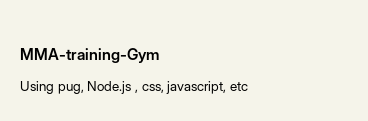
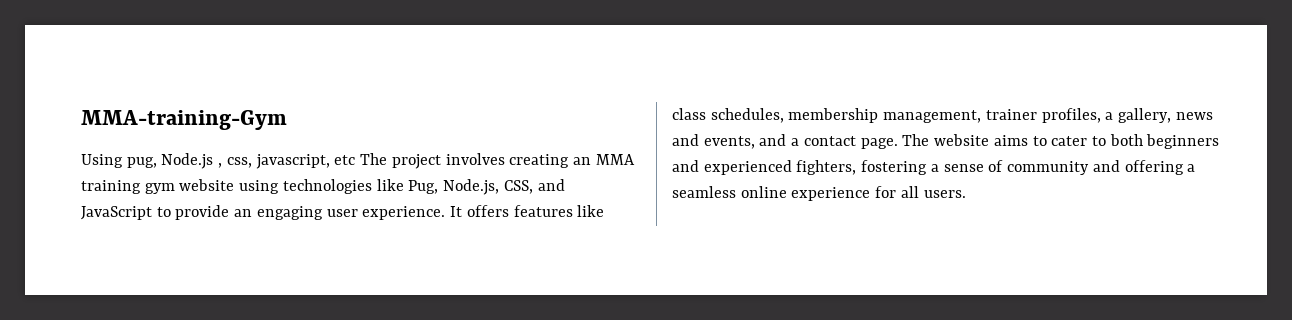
- Using pug, Node.js , css, javascript, etc
+ Using pug, Node.js , css, javascript, etc The project involves creating an MMA training gym website using technologies like Pug, Node.js, CSS, and JavaScript to provide an engaging user experience. It offers features like class schedules, membership management, trainer profiles, a gallery, news and events, and a contact page. The website aims to cater to both beginners and experienced fighters, fostering a sense of community and offering a seamless online experience for all users.

